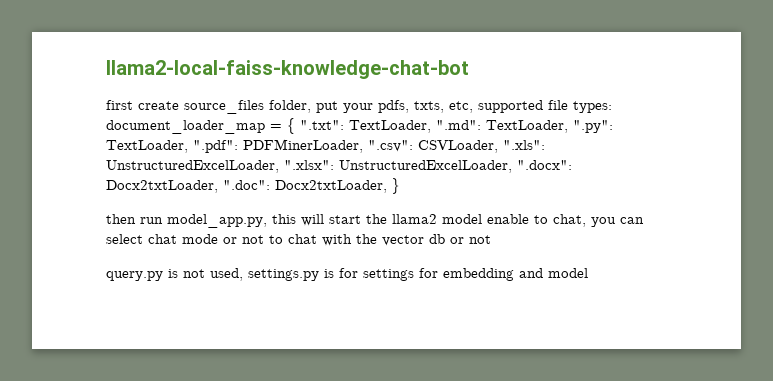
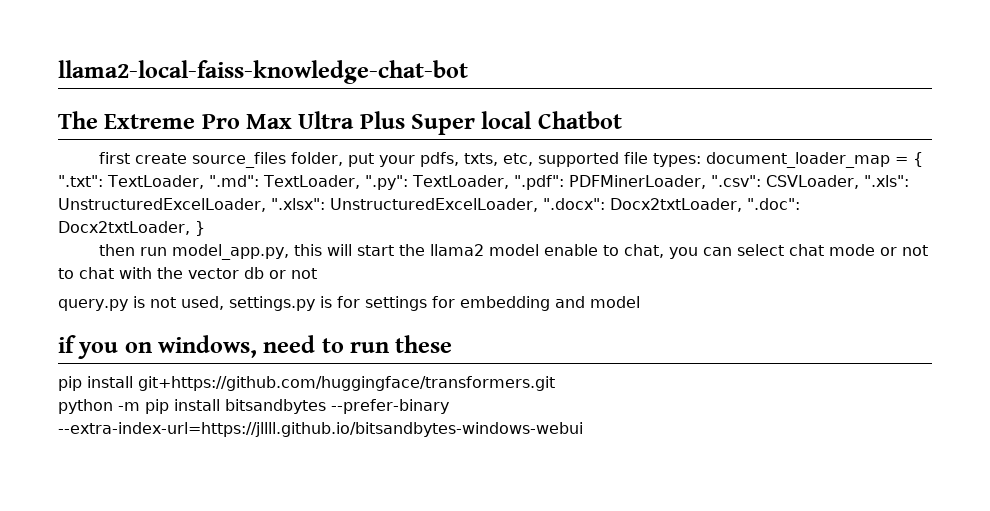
+ The Extreme Pro Max Ultra Plus Super local Chatbot
+ if you on windows, need to run these
+ pip install git+https://github.com/huggingface/transformers.git
+ python -m pip install bitsandbytes --prefer-binary --extra-index-url=https://jllll.github.io/bitsandbytes-windows-webui

